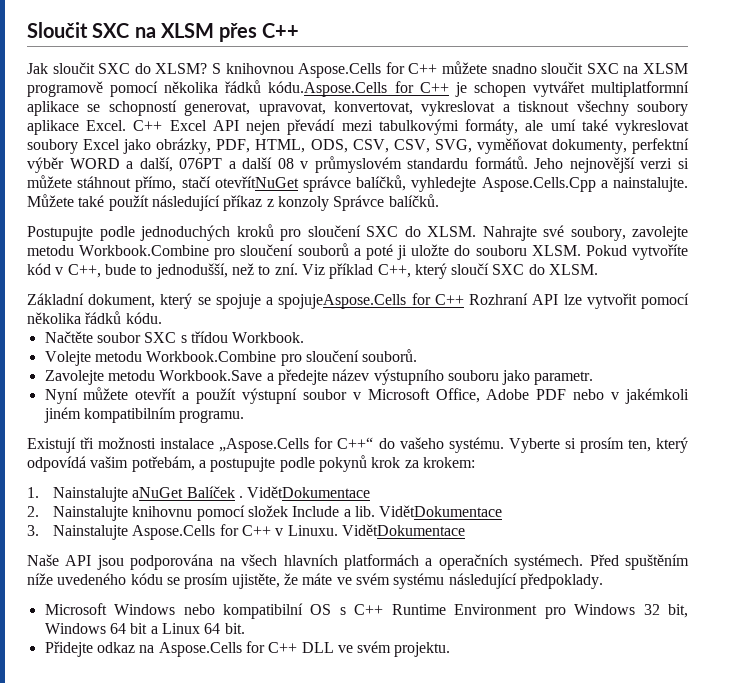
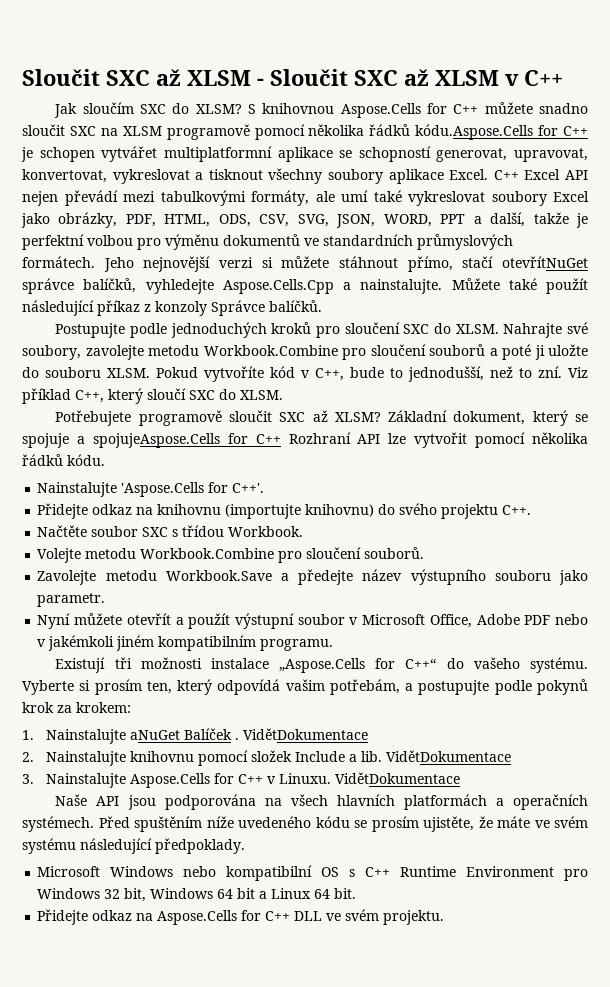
- Sloučit SXC na XLSM přes C++
+ Sloučit SXC až XLSM - Sloučit SXC až XLSM v C++
- Jak sloučit SXC do XLSM?
+ Jak sloučím SXC do XLSM?
- C++ Excel API nejen převádí mezi tabulkovými formáty, ale umí také vykreslovat soubory Excel jako obrázky, PDF, HTML, ODS, CSV, CSV, SVG, vyměňovat dokumenty, perfektní výběr WORD a další, 076PT a další 08 v průmyslovém standardu formátů.
+ C++ Excel API nejen převádí mezi tabulkovými formáty, ale umí také vykreslovat soubory Excel jako obrázky, PDF, HTML, ODS, CSV, SVG, JSON, WORD, PPT a další, takže je perfektní volbou pro výměnu dokumentů ve standardních průmyslových formátech.
+ Potřebujete programově sloučit SXC až XLSM?
+ Nainstalujte 'Aspose.Cells for C++'.
+ Přidejte odkaz na knihovnu (importujte knihovnu) do svého projektu C++.

